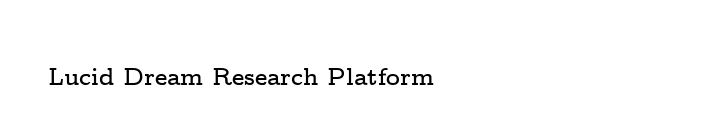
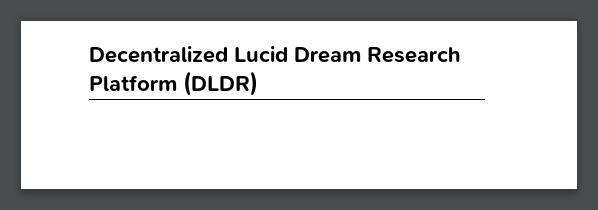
- Lucid Dream Research Platform
+ Decentralized Lucid Dream Research Platform (DLDR)

